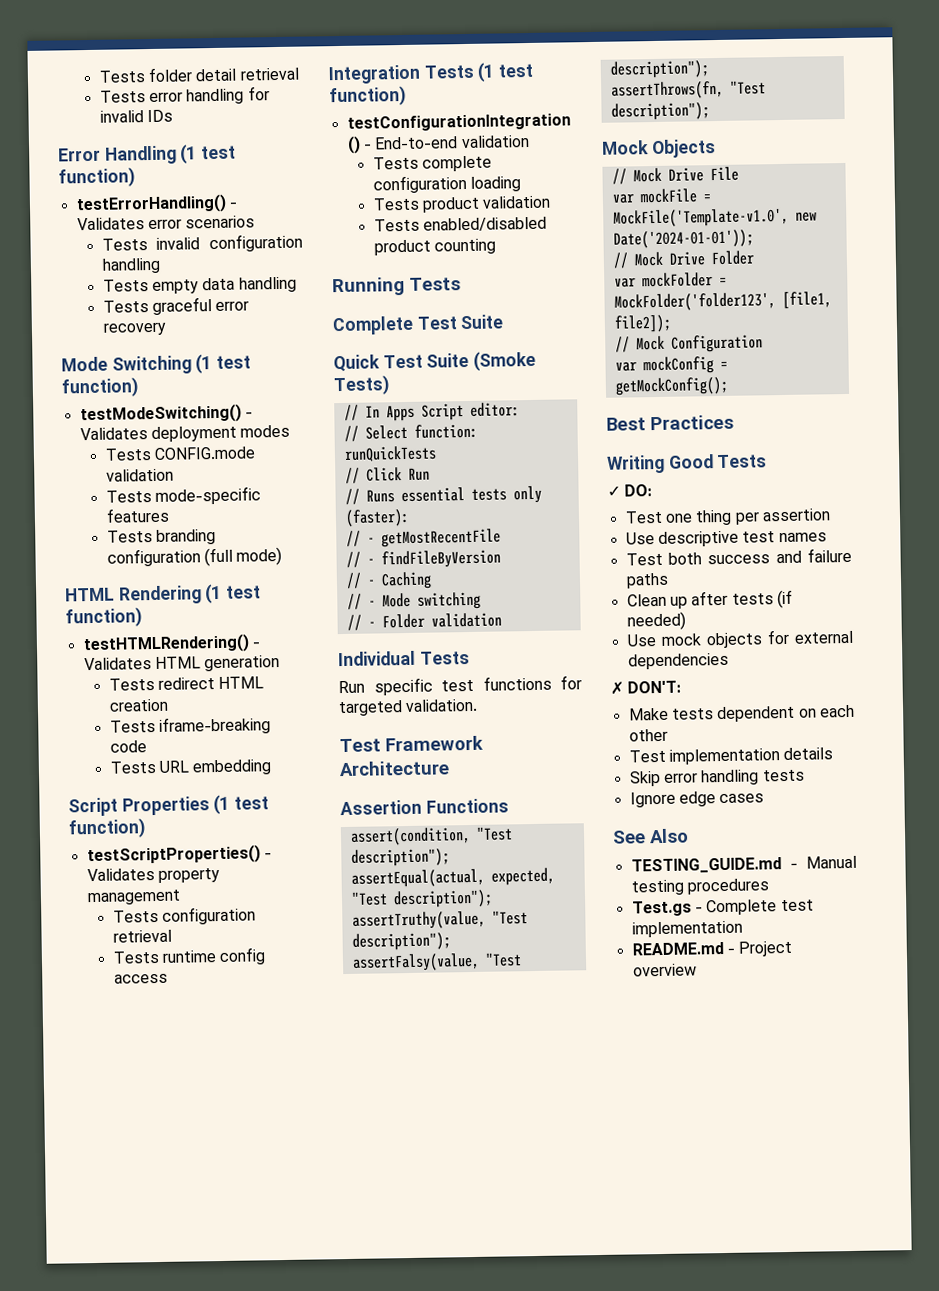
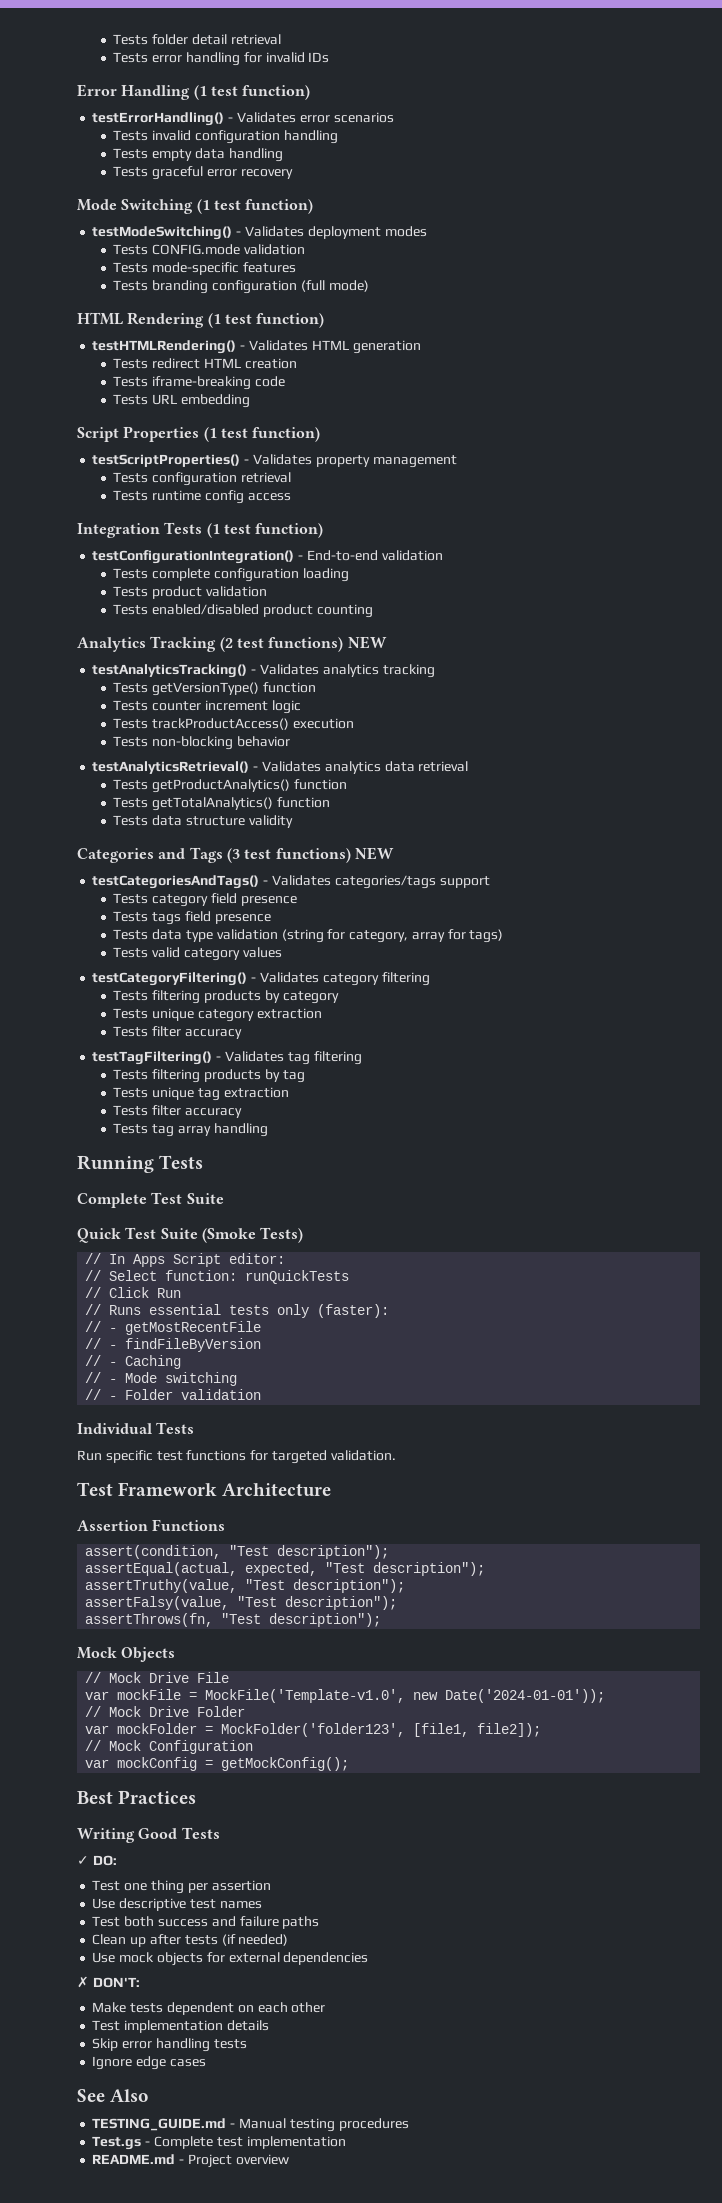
+ Analytics Tracking (2 test functions) NEW
+ testAnalyticsTracking() - Validates analytics tracking
+ Tests getVersionType() function
+ Tests counter increment logic
+ Tests trackProductAccess() execution
+ Tests non-blocking behavior
+ testAnalyticsRetrieval() - Validates analytics data retrieval
+ Tests getProductAnalytics() function
+ Tests getTotalAnalytics() function
+ Tests data structure validity
+ Categories and Tags (3 test functions) NEW
+ testCategoriesAndTags() - Validates categories/tags support
+ Tests category field presence
+ Tests tags field presence
+ Tests data type validation (string for category, array for tags)
+ Tests valid category values
+ testCategoryFiltering() - Validates category filtering
+ Tests filtering products by category
+ Tests unique category extraction
+ Tests filter accuracy
+ testTagFiltering() - Validates tag filtering
+ Tests filtering products by tag
+ Tests unique tag extraction
+ Tests filter accuracy
+ Tests tag array handling

